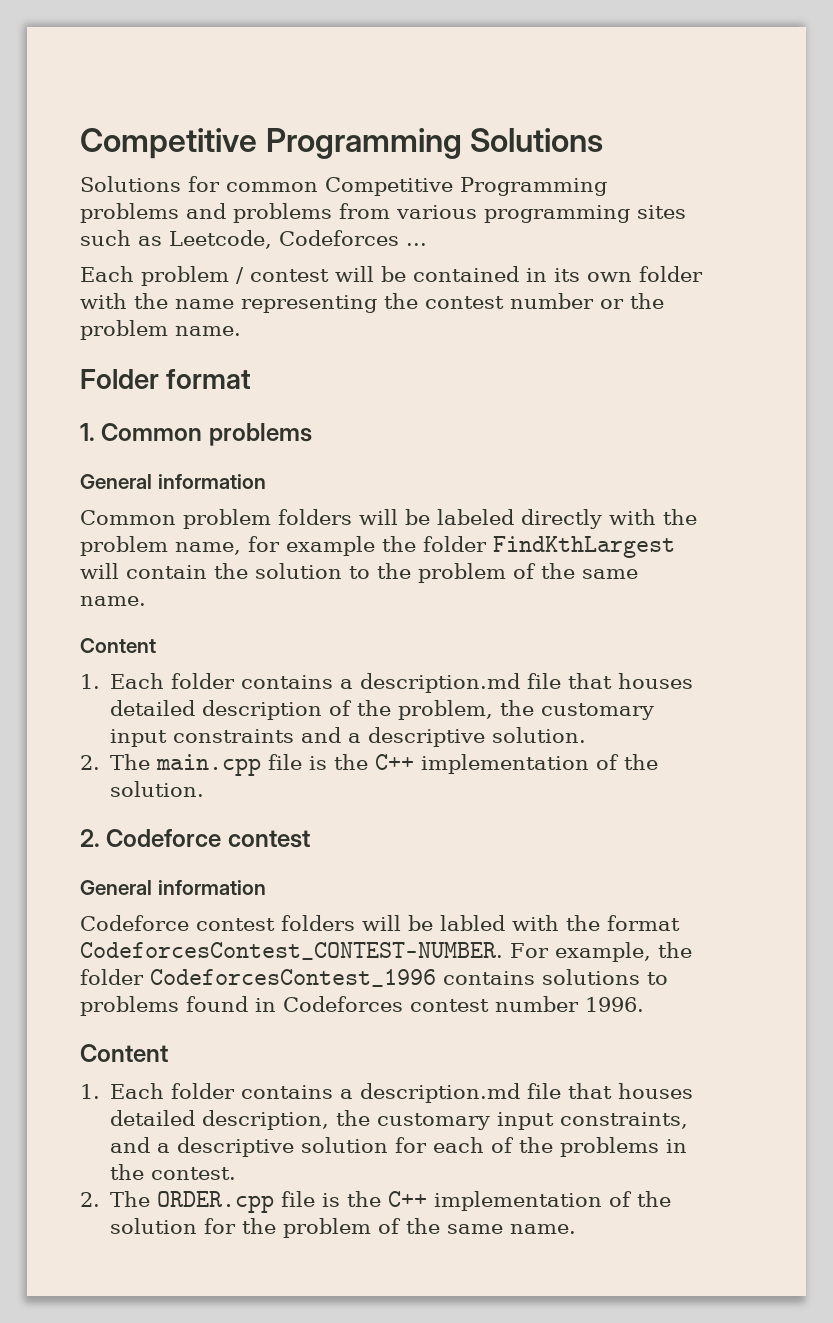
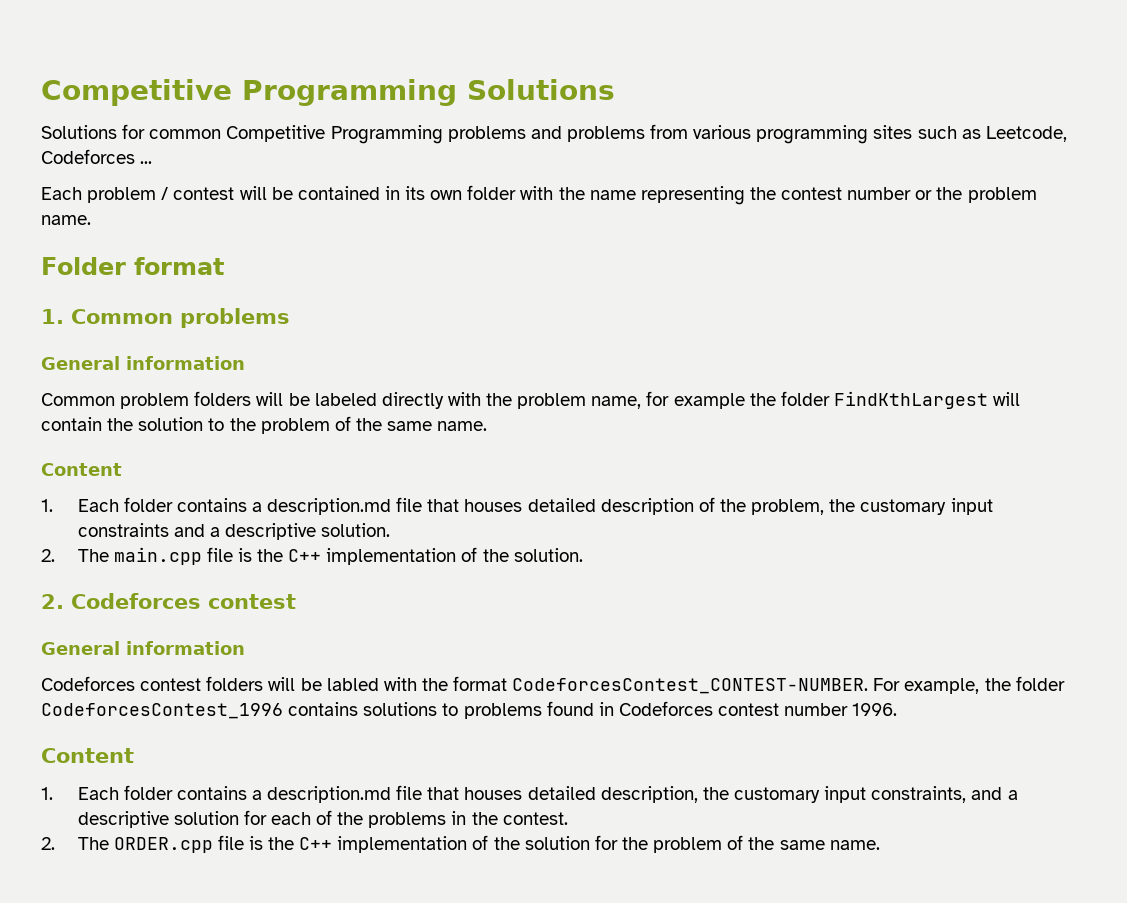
- 2. Codeforce contest
+ 2. Codeforces contest
- Codeforce contest folders will be labled with the format CodeforcesContest_CONTEST-NUMBER.
+ Codeforces contest folders will be labled with the format CodeforcesContest_CONTEST-NUMBER.

